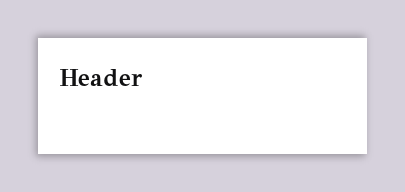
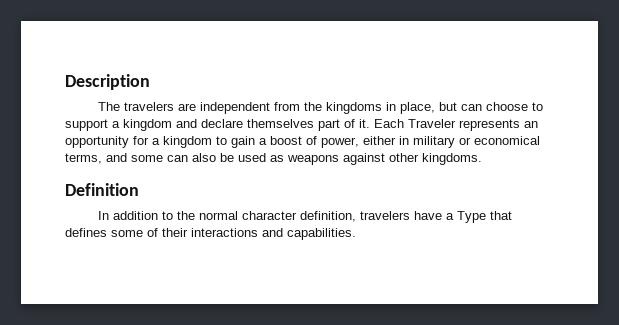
- Header
+ Description
+ The travelers are independent from the kingdoms in place, but can choose to support a kingdom and declare themselves part of it. Each Traveler represents an opportunity for a kingdom to gain a boost of power, either in military or economical terms, and some can also be used as weapons against other kingdoms.
+ Definition
+ In addition to the normal character definition, travelers have a Type that defines some of their interactions and capabilities.

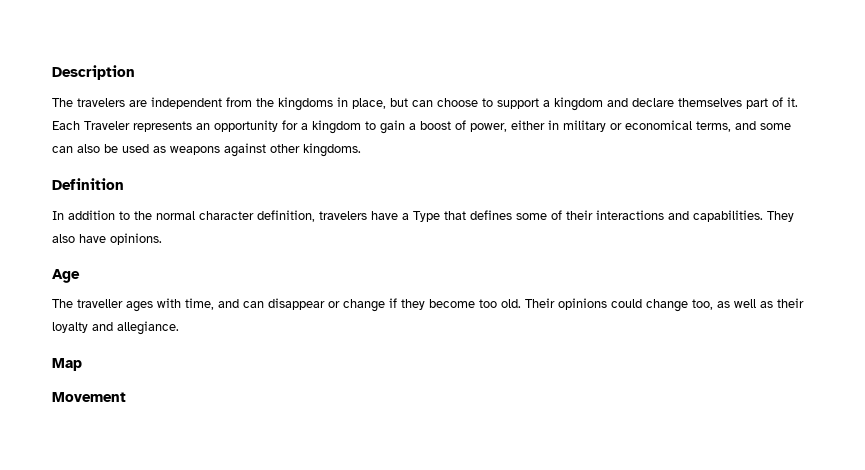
+ They also have opinions.
+ Age
+ The traveller ages with time, and can disappear or change if they become too old. Their opinions could change too, as well as their loyalty and allegiance.
+ Map
+ Movement

